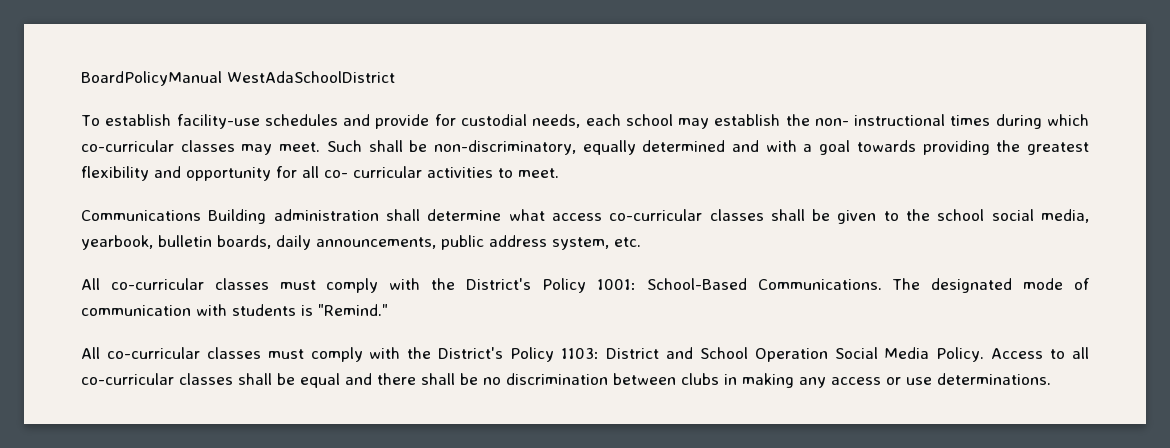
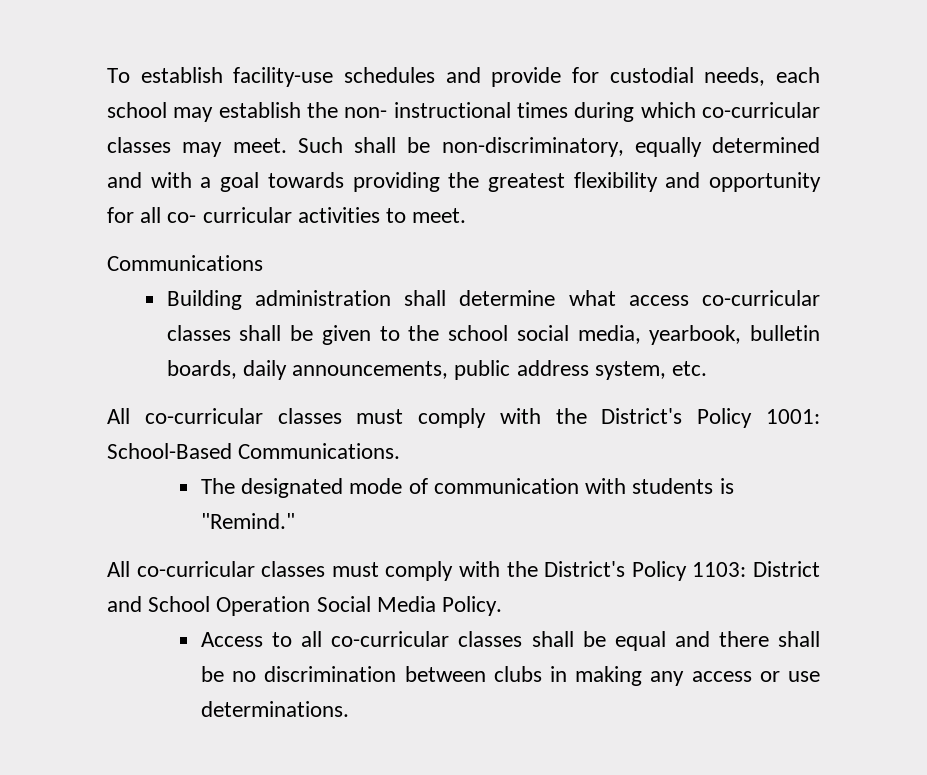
- BoardPolicyManual WestAdaSchoolDistrict
- Communications Building administration shall determine what access co-curricular classes shall be given to the school social media, yearbook, bulletin boards, daily announcements, public address system, etc.
+ Communications
+ Building administration shall determine what access co-curricular classes shall be given to the school social media, yearbook, bulletin boards, daily announcements, public address system, etc.
- All co-curricular classes must comply with the District's Policy 1001: School-Based Communications. The designated mode of communication with students is "Remind."
+ All co-curricular classes must comply with the District's Policy 1001: School-Based Communications.
+ The designated mode of communication with students is "Remind."
- All co-curricular classes must comply with the District's Policy 1103: District and School Operation Social Media Policy. Access to all co-curricular classes shall be equal and there shall be no discrimination between clubs in making any access or use determinations.
+ All co-curricular classes must comply with the District's Policy 1103: District and School Operation Social Media Policy.
+ Access to all co-curricular classes shall be equal and there shall be no discrimination between clubs in making any access or use determinations.

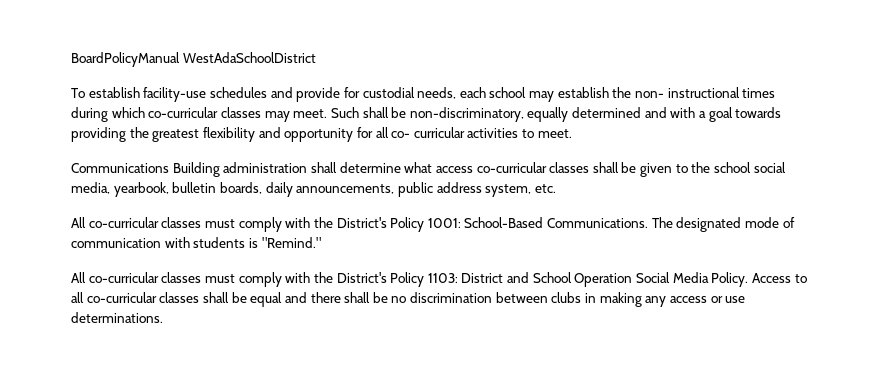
+ BoardPolicyManual WestAdaSchoolDistrict
- Communications
- Building administration shall determine what access co-curricular classes shall be given to the school social media, yearbook, bulletin boards, daily announcements, public address system, etc.
+ Communications Building administration shall determine what access co-curricular classes shall be given to the school social media, yearbook, bulletin boards, daily announcements, public address system, etc.
- All co-curricular classes must comply with the District's Policy 1001: School-Based Communications.
- The designated mode of communication with students is "Remind."
+ All co-curricular classes must comply with the District's Policy 1001: School-Based Communications. The designated mode of communication with students is "Remind."
- All co-curricular classes must comply with the District's Policy 1103: District and School Operation Social Media Policy.
- Access to all co-curricular classes shall be equal and there shall be no discrimination between clubs in making any access or use determinations.
+ All co-curricular classes must comply with the District's Policy 1103: District and School Operation Social Media Policy. Access to all co-curricular classes shall be equal and there shall be no discrimination between clubs in making any access or use determinations.

